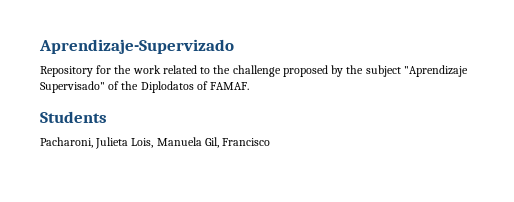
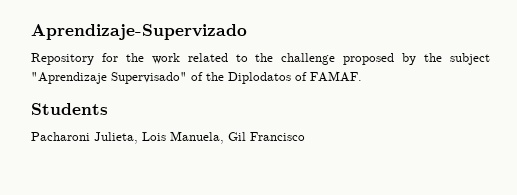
- Pacharoni, Julieta Lois, Manuela Gil, Francisco
+ Pacharoni Julieta, Lois Manuela, Gil Francisco

